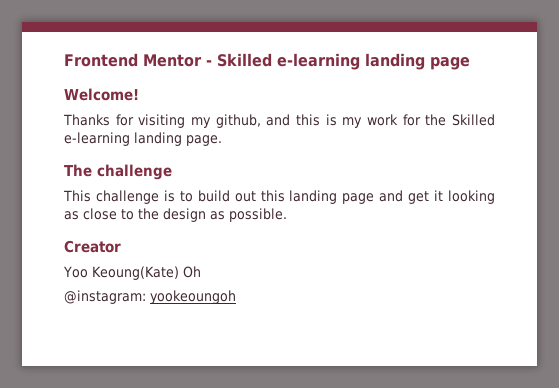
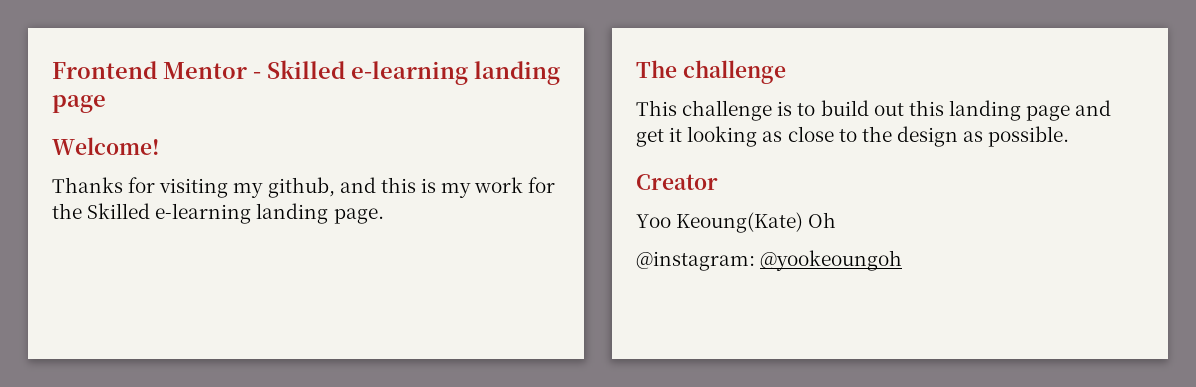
- @instagram: yookeoungoh
+ @instagram: @yookeoungoh

